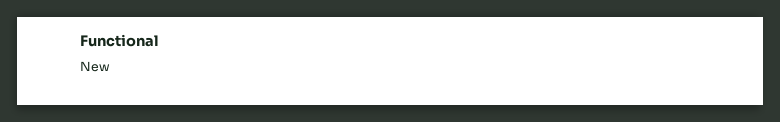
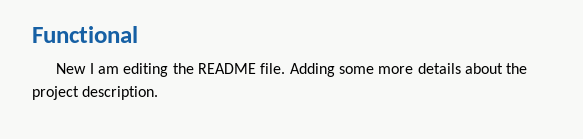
- New
+ New I am editing the README file. Adding some more details about the project description.

